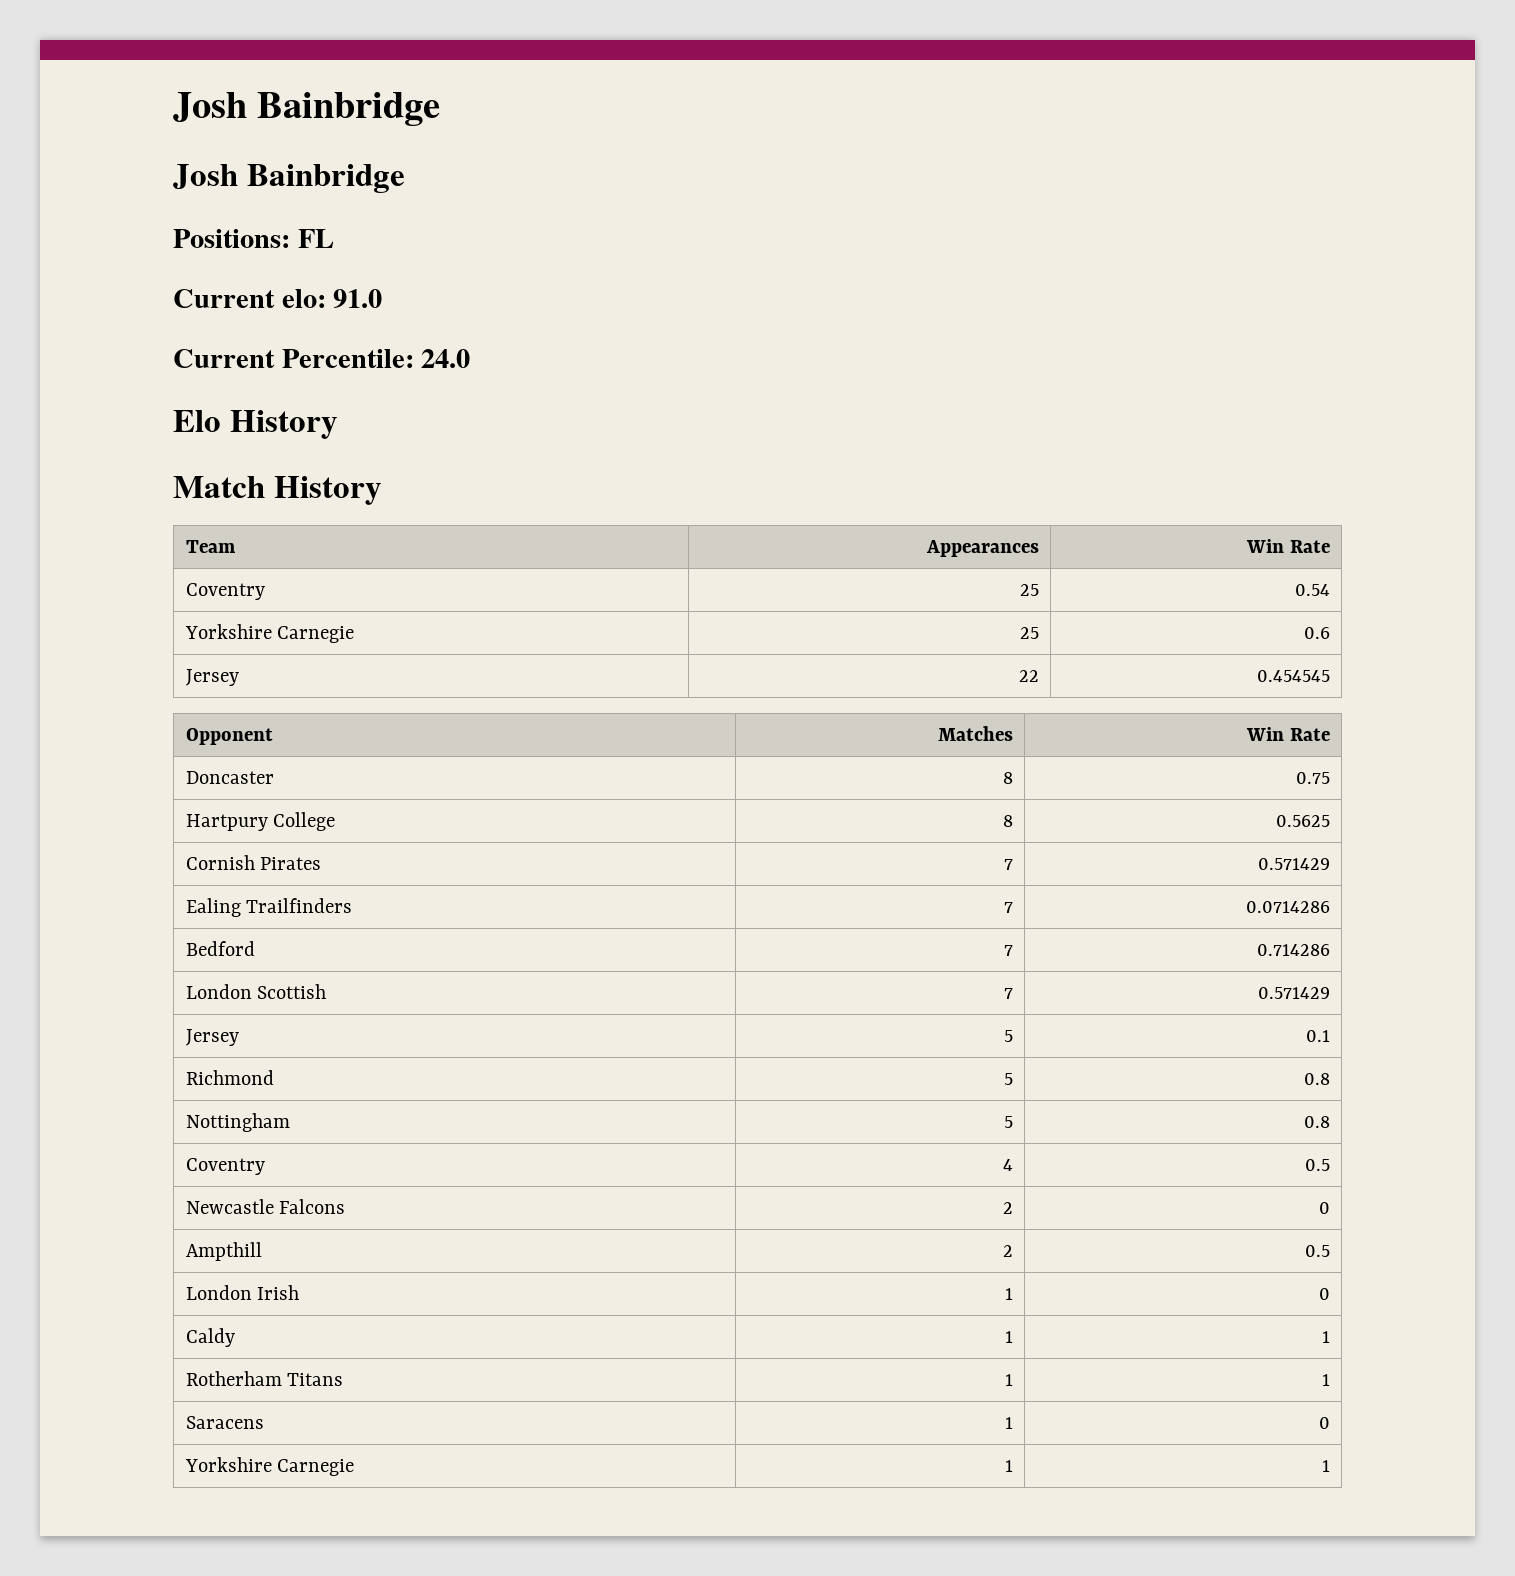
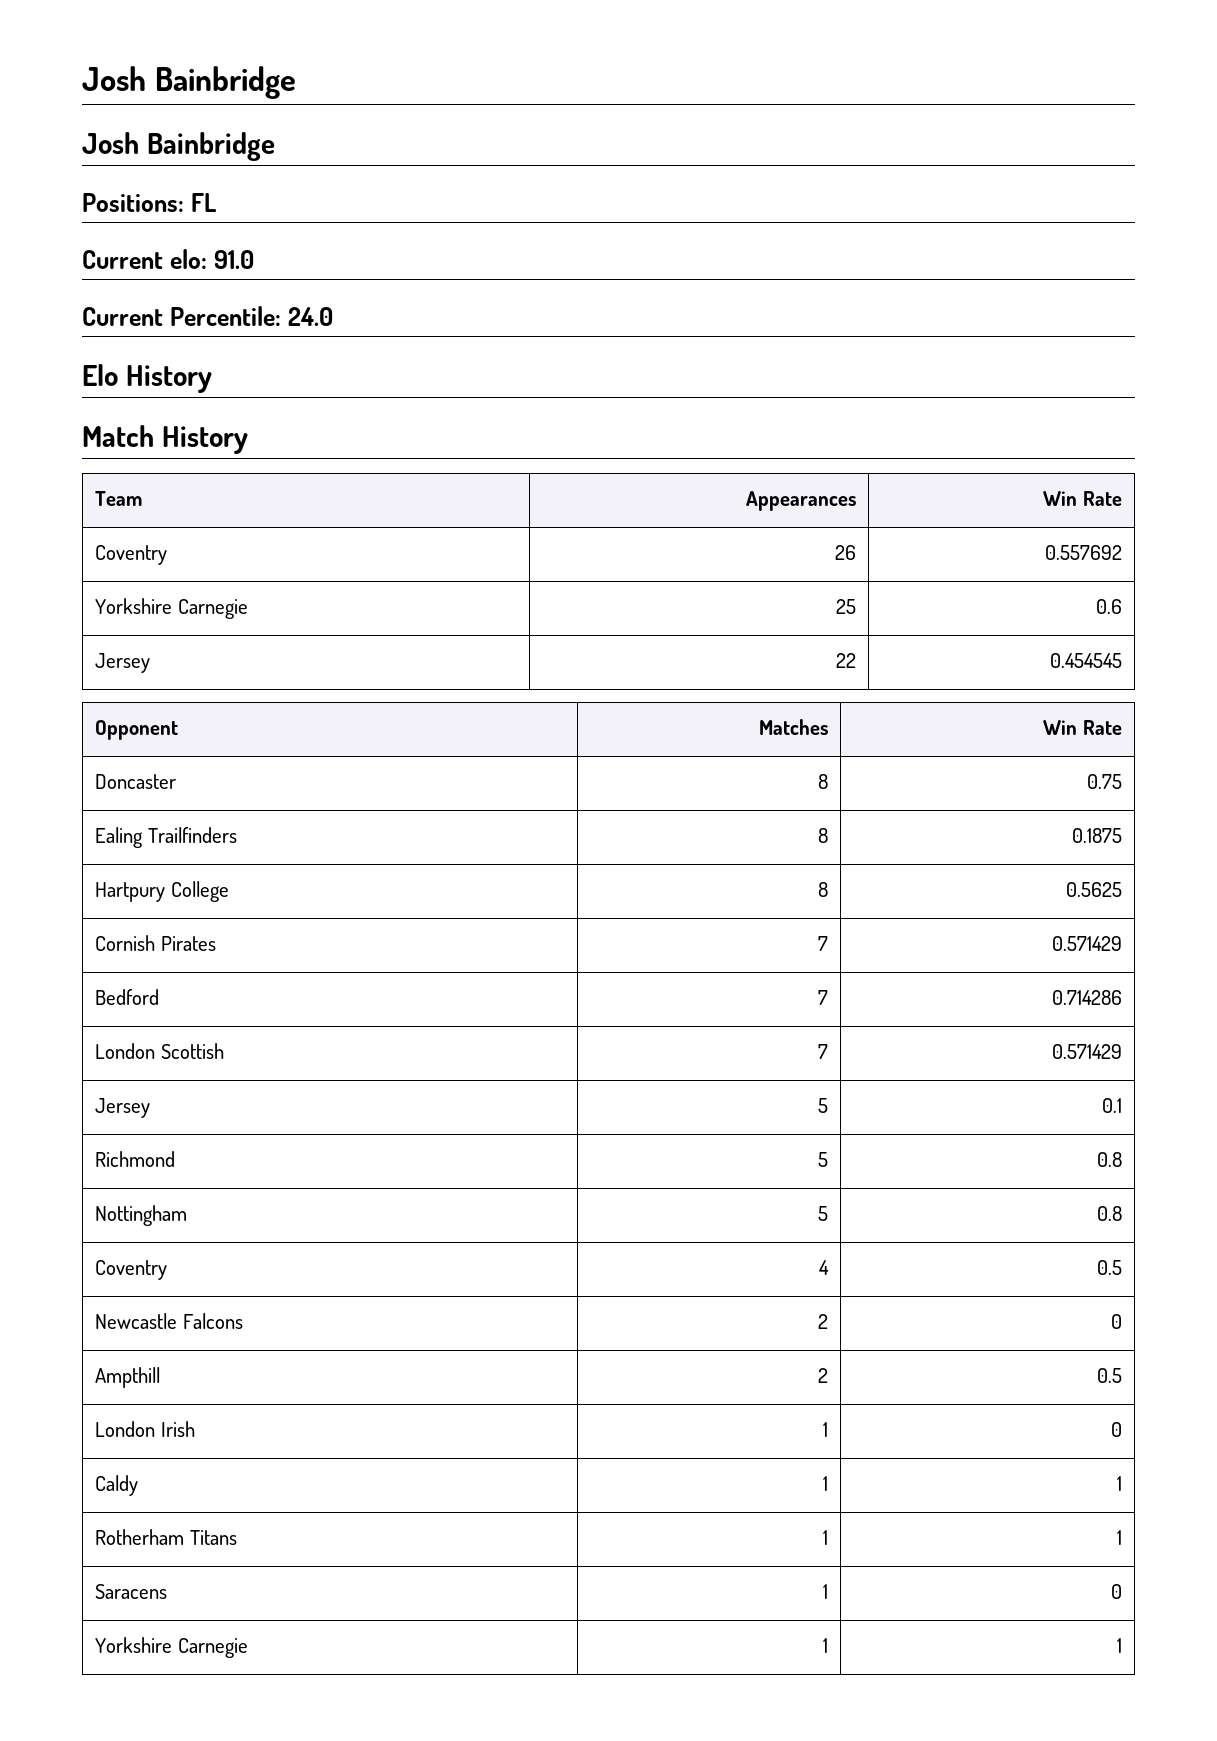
- Coventry | 25 | 0.54
+ Coventry | 26 | 0.557692
+ Ealing Trailfinders | 8 | 0.1875
- Ealing Trailfinders | 7 | 0.0714286

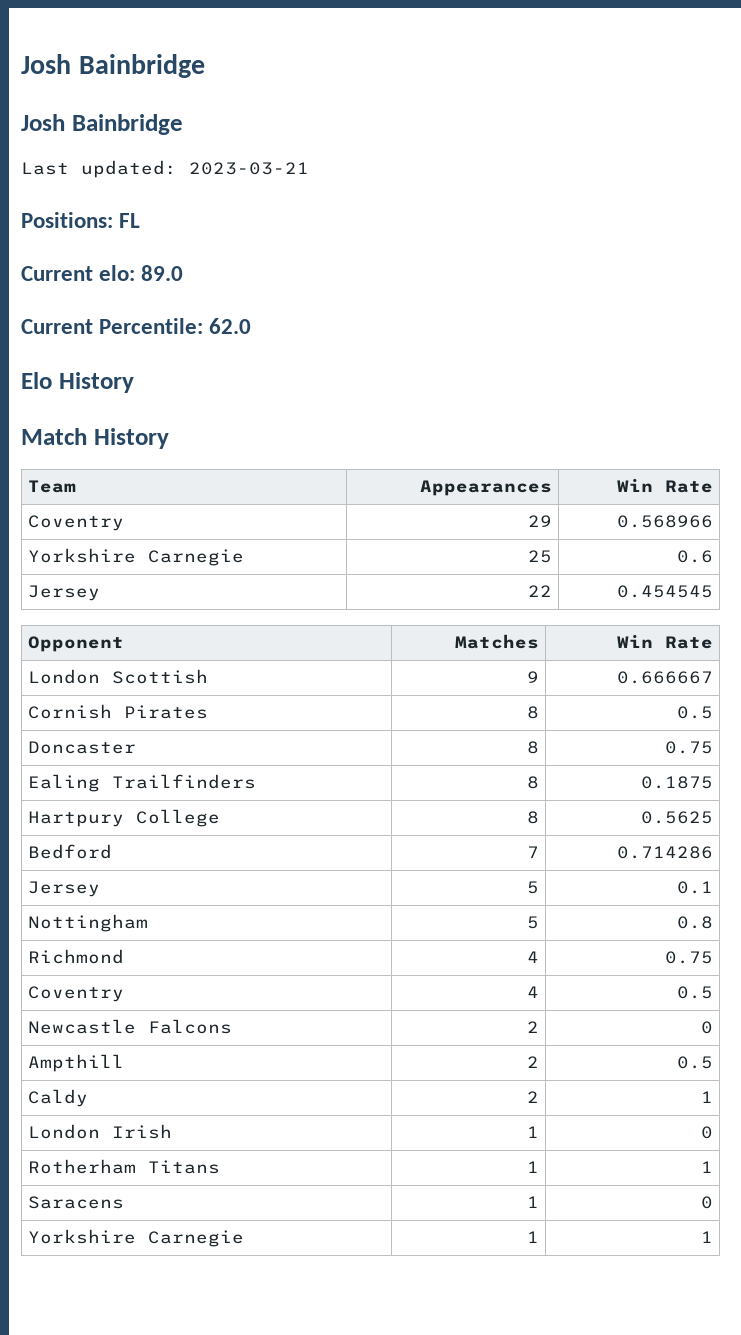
+ Last updated: 2023-03-21
- Current elo: 91.0
+ Current elo: 89.0
- Current Percentile: 24.0
+ Current Percentile: 62.0
- Coventry | 26 | 0.557692
+ Coventry | 29 | 0.568966
+ London Scottish | 9 | 0.666667
+ Cornish Pirates | 8 | 0.5
- Cornish Pirates | 7 | 0.571429
- London Scottish | 7 | 0.571429
- Richmond | 5 | 0.8
  Nottingham | 5 | 0.8
+ Richmond | 4 | 0.75
+ Caldy | 2 | 1
- Caldy | 1 | 1

